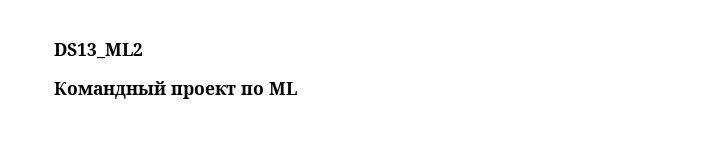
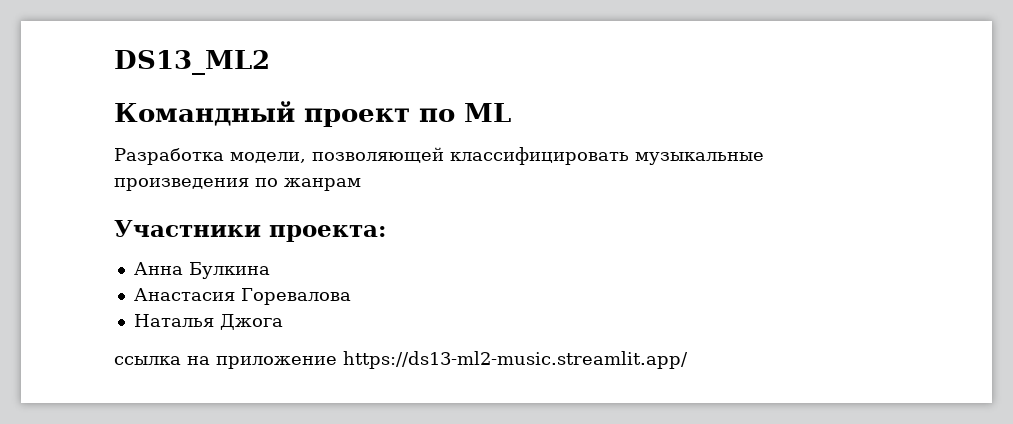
+ Разработка модели, позволяющей классифицировать музыкальные произведения по жанрам
+ Участники проекта:
+ Анна Булкина
+ Анастасия Горевалова
+ Наталья Джога
+ ссылка на приложение https://ds13-ml2-music.streamlit.app/

